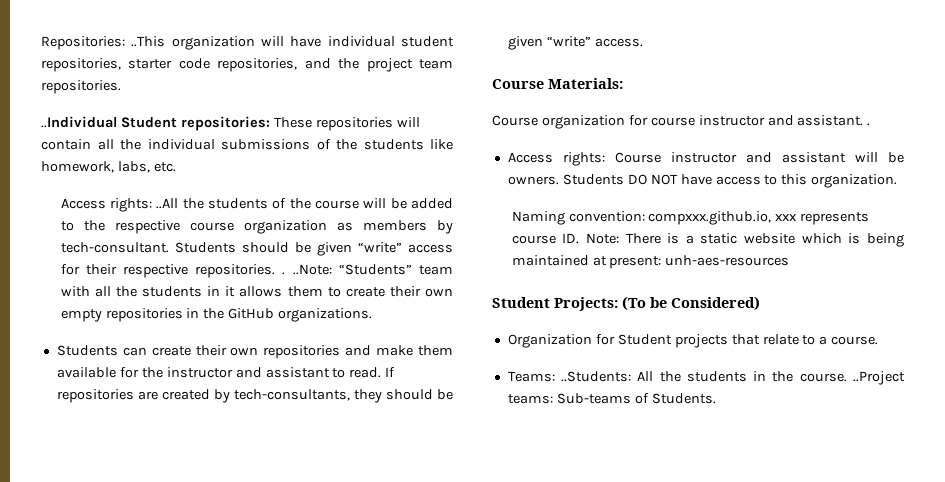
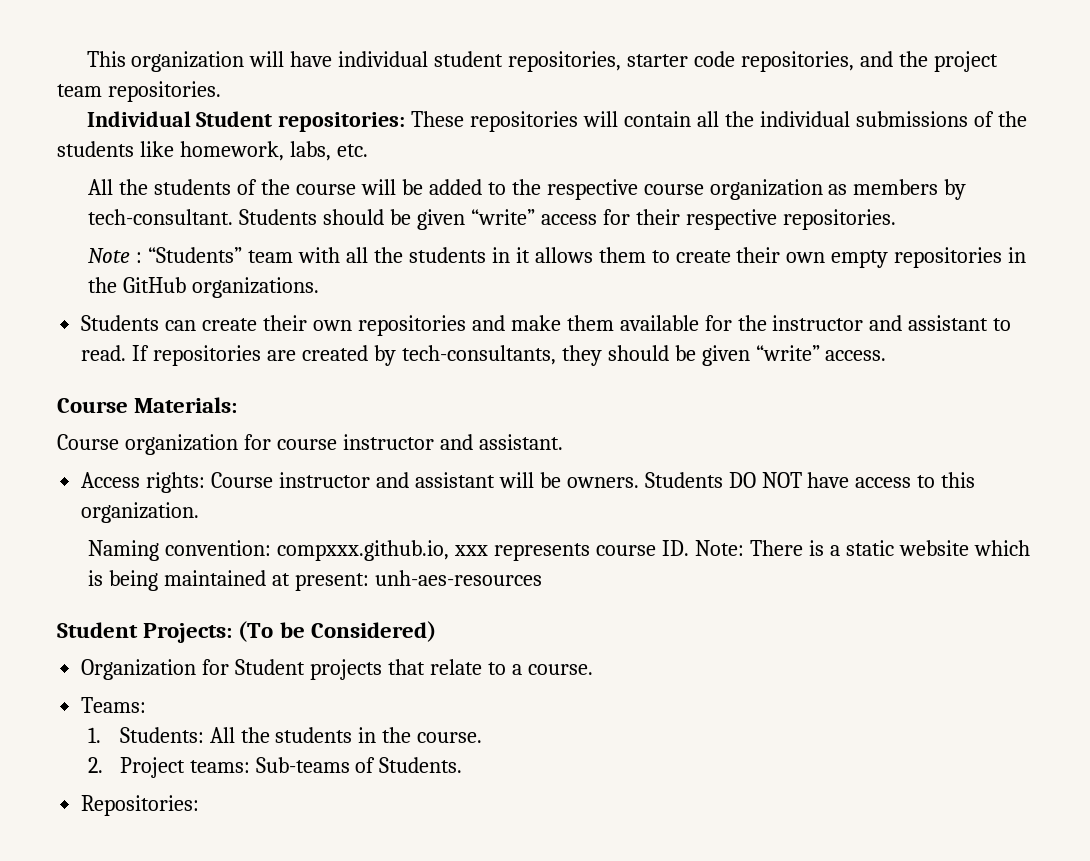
- Repositories: ..This organization will have individual student repositories, starter code repositories, and the project team repositories.
+ This organization will have individual student repositories, starter code repositories, and the project team repositories.
- ..Individual Student repositories: These repositories will contain all the individual submissions of the students like homework, labs, etc.
+ Individual Student repositories: These repositories will contain all the individual submissions of the students like homework, labs, etc.
- Access rights: ..All the students of the course will be added to the respective course organization as members by tech-consultant.
+ All the students of the course will be added to the respective course organization as members by tech-consultant.
- Students should be given “write” access for their respective repositories. . ..Note: “Students” team with all the students in it allows them to create their own empty repositories in the GitHub organizations.
+ Students should be given “write” access for their respective repositories.
+ Note : “Students” team with all the students in it allows them to create their own empty repositories in the GitHub organizations.
- Course organization for course instructor and assistant. .
+ Course organization for course instructor and assistant.
- Teams: ..Students: All the students in the course. ..Project teams: Sub-teams of Students.
+ Teams:
+ 1. Students: All the students in the course.
+ 2. Project teams: Sub-teams of Students.
+ Repositories:

